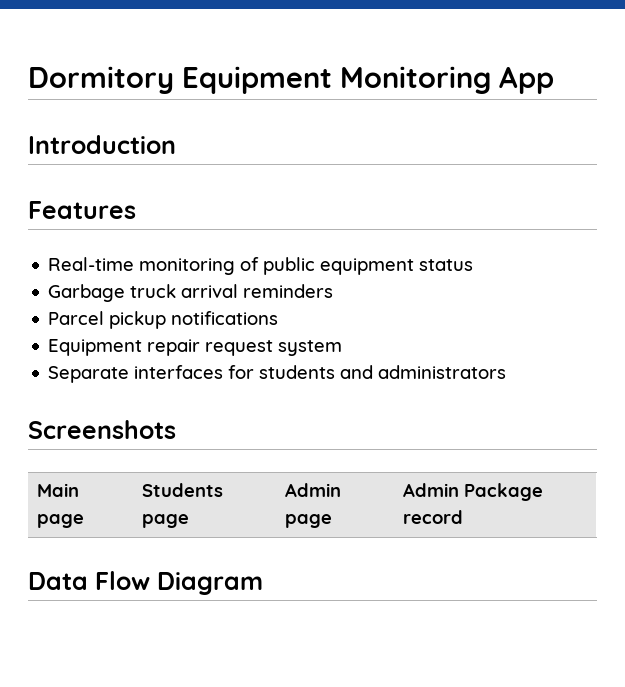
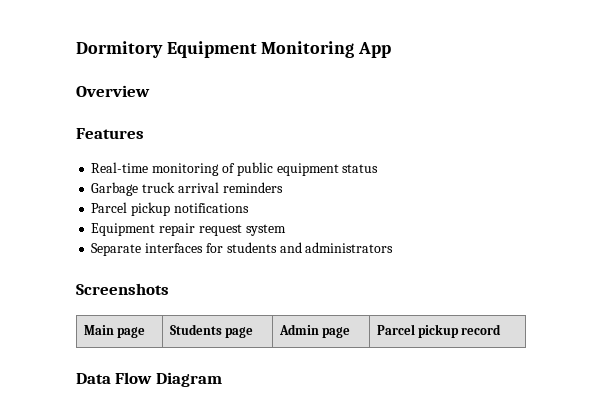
- Introduction
+ Overview
- Main page | Students page | Admin page | Admin Package record
+ Main page | Students page | Admin page | Parcel pickup record

